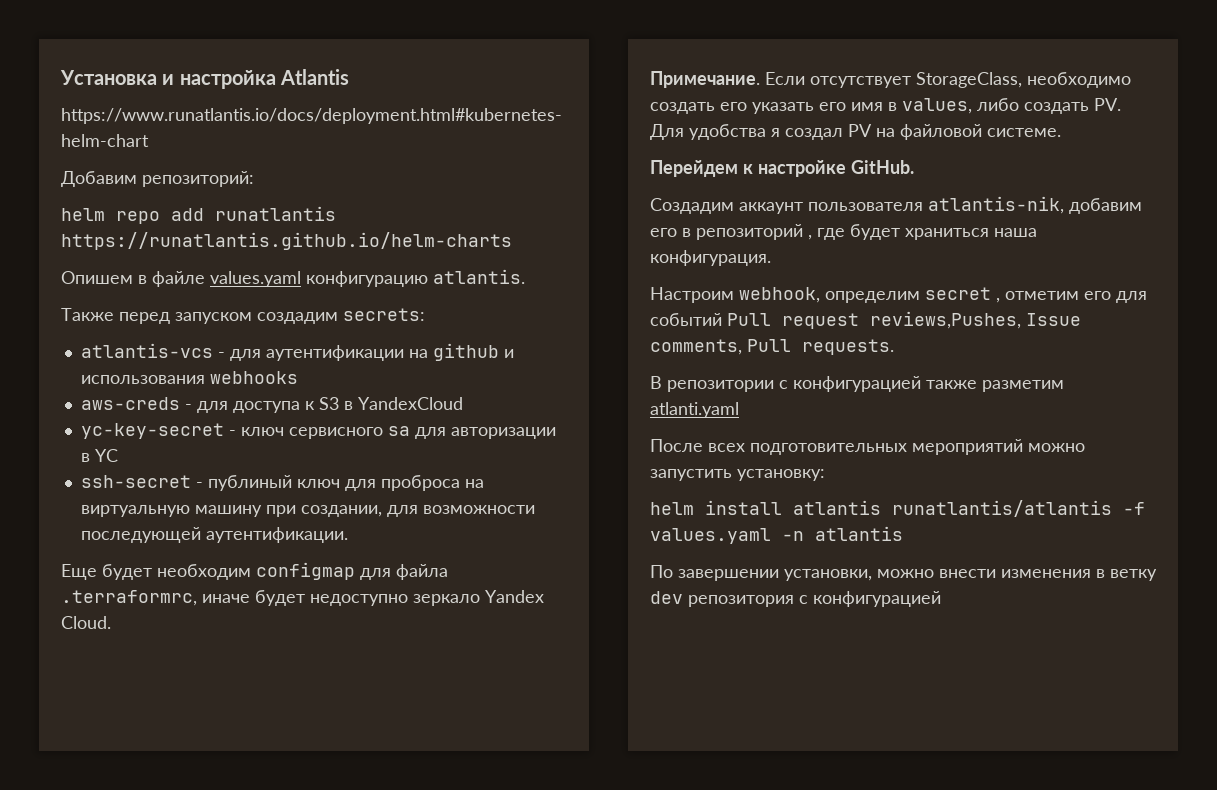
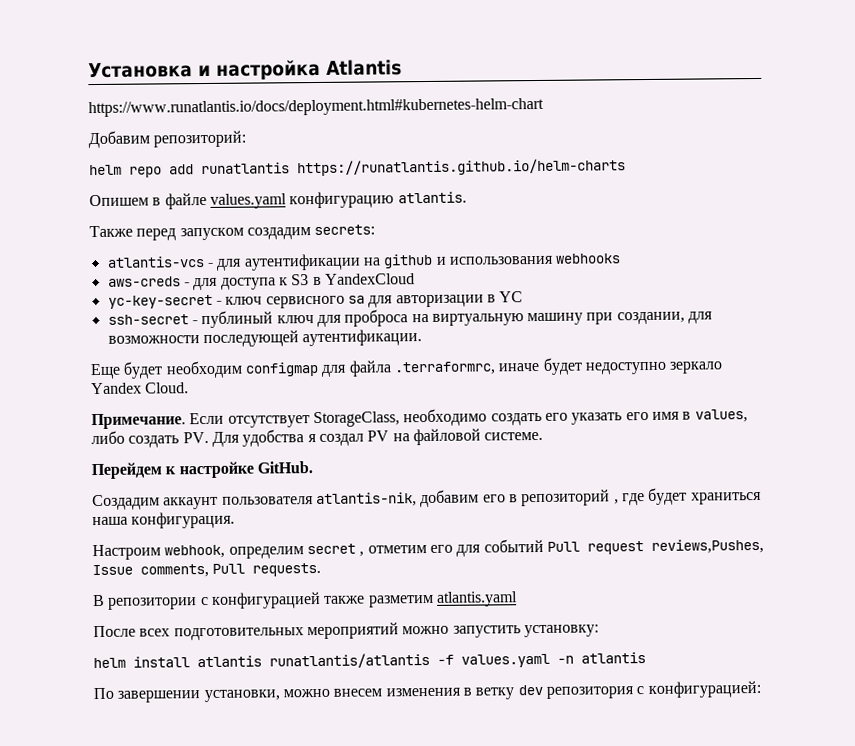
- В репозитории с конфигурацией также разметим atlanti.yaml
+ В репозитории с конфигурацией также разметим atlantis.yaml
- По завершении установки, можно внести изменения в ветку dev репозитория с конфигурацией
+ По завершении установки, можно внесем изменения в ветку dev репозитория с конфигурацией:

